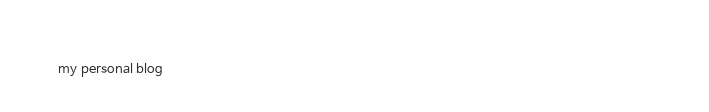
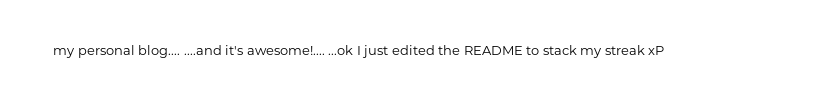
- my personal blog
+ my personal blog.... ....and it's awesome!.... ...ok I just edited the README to stack my streak xP

